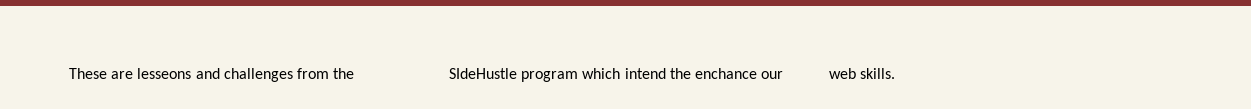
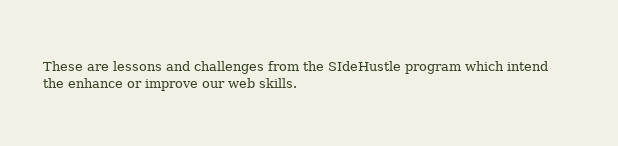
- These are lesseons and challenges from the SIdeHustle program which intend the enchance our web skills.
+ These are lessons and challenges from the SIdeHustle program which intend the enhance or improve our web skills.

